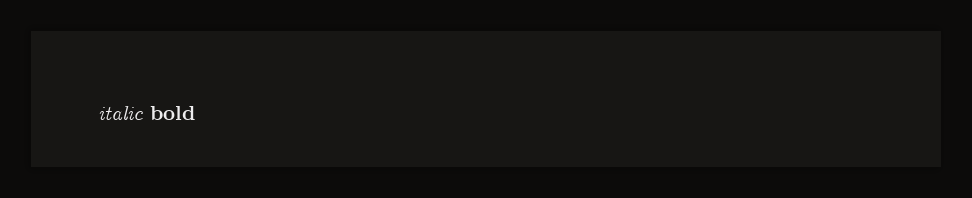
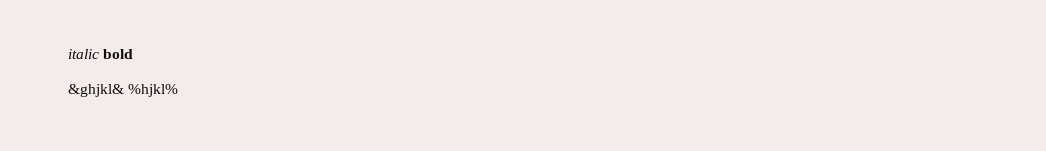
+ &ghjkl& %hjkl%

